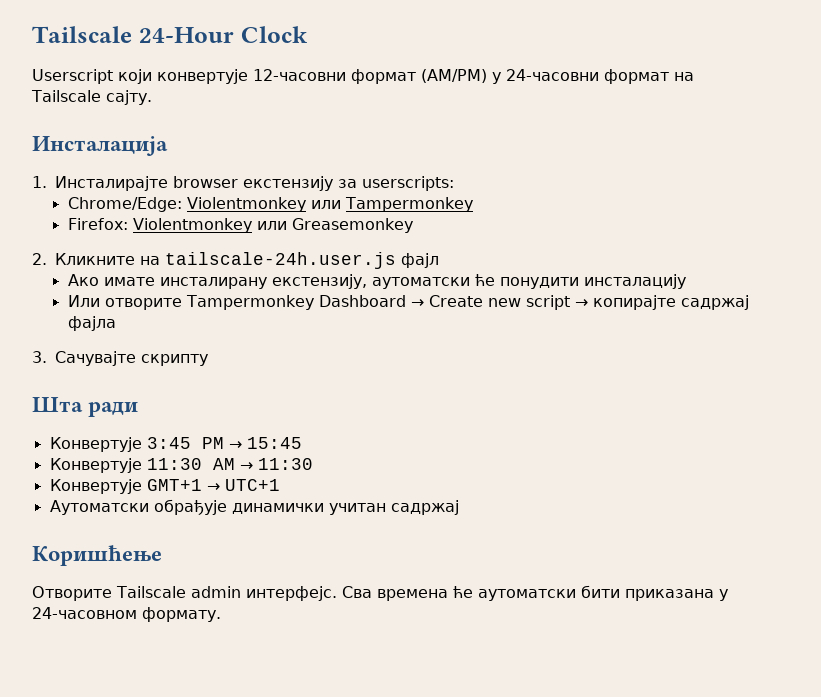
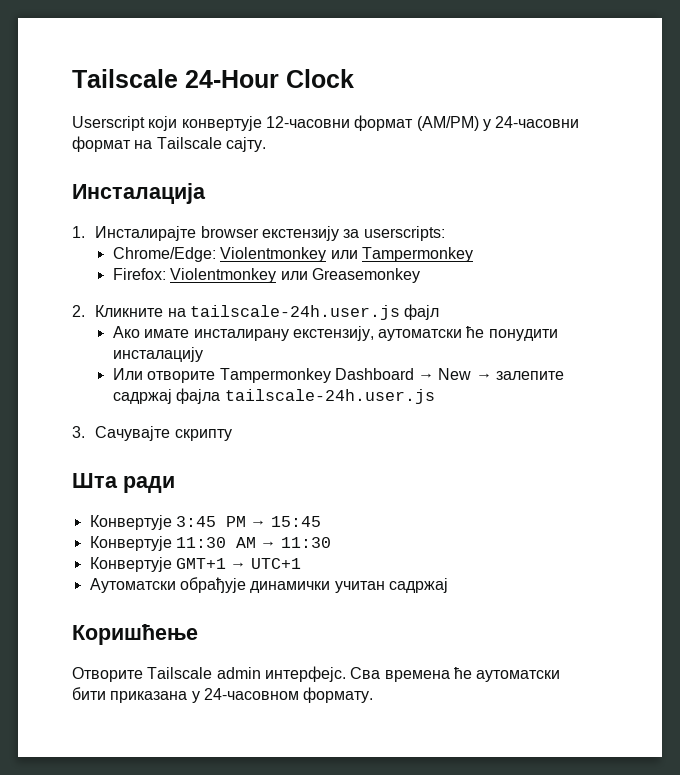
- Или отворите Tampermonkey Dashboard → Create new script → копирајте садржај фајла
+ Или отворите Tampermonkey Dashboard → New → залепите садржај фајла tailscale-24h.user.js

